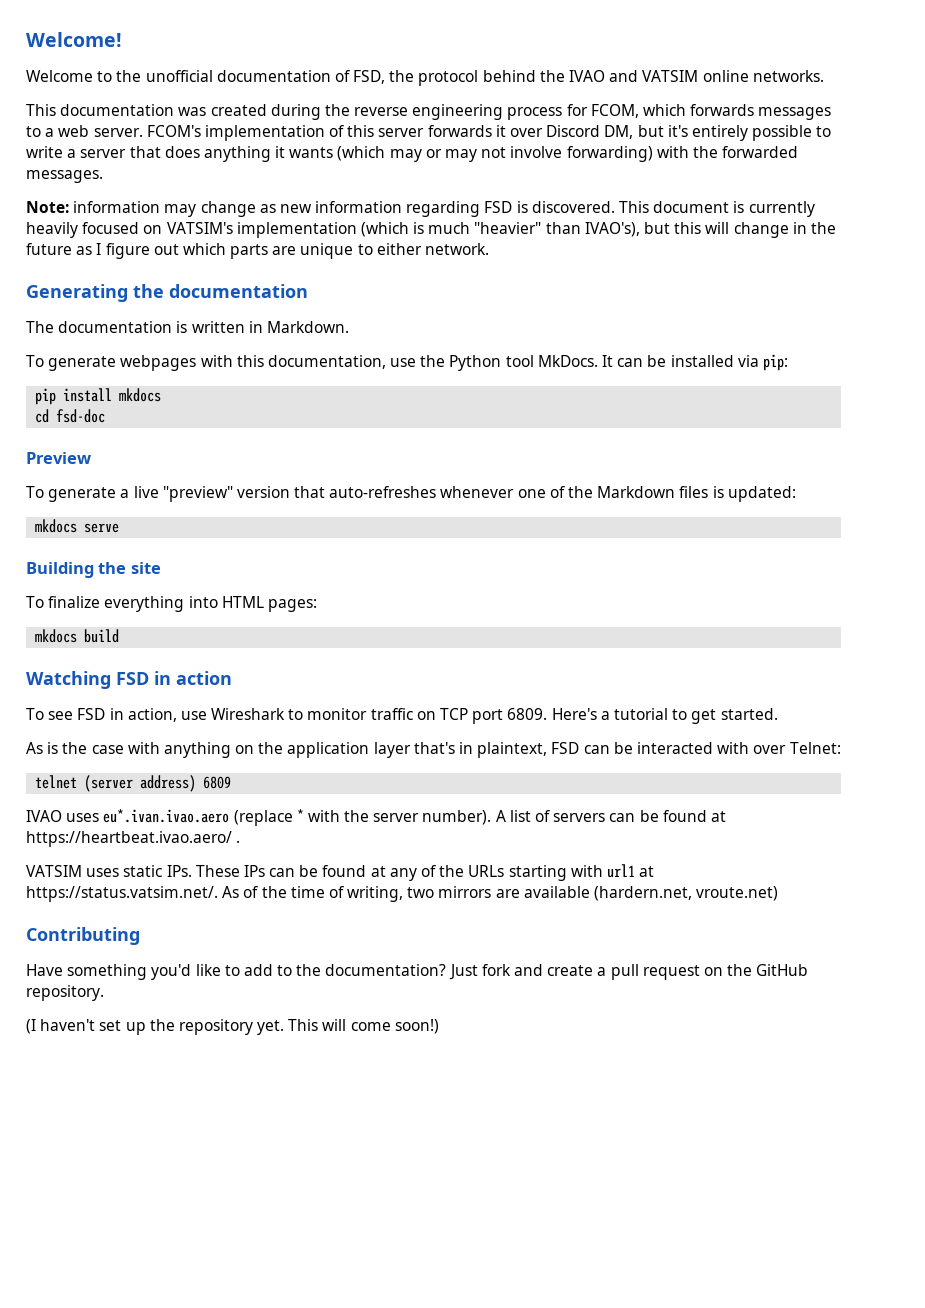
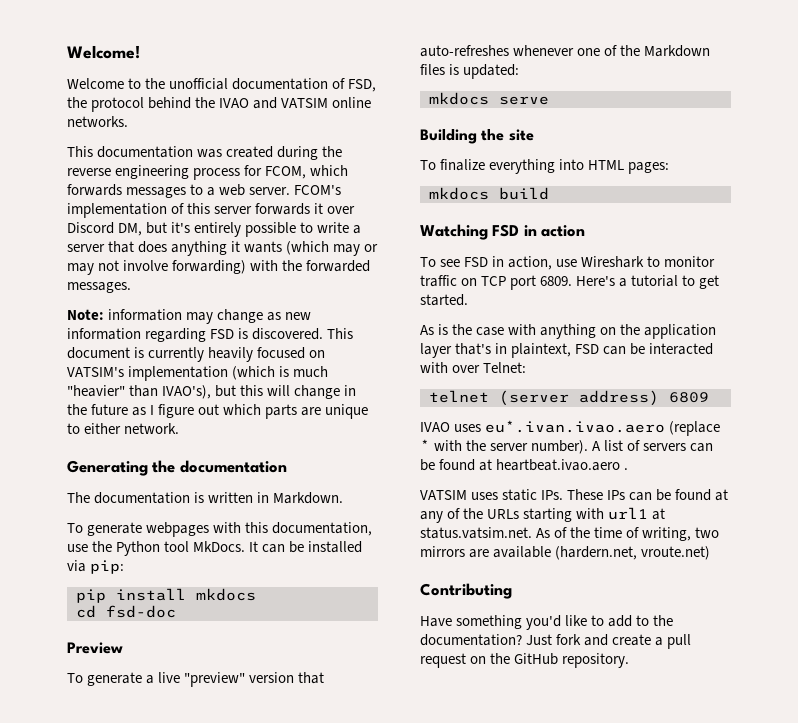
- A list of servers can be found at https://heartbeat.ivao.aero/ .
+ A list of servers can be found at heartbeat.ivao.aero .
- VATSIM uses static IPs. These IPs can be found at any of the URLs starting with url1 at https://status.vatsim.net/. As of the time of writing, two mirrors are available (hardern.net, vroute.net)
+ VATSIM uses static IPs. These IPs can be found at any of the URLs starting with url1 at status.vatsim.net. As of the time of writing, two mirrors are available (hardern.net, vroute.net)
- (I haven't set up the repository yet. This will come soon!)

